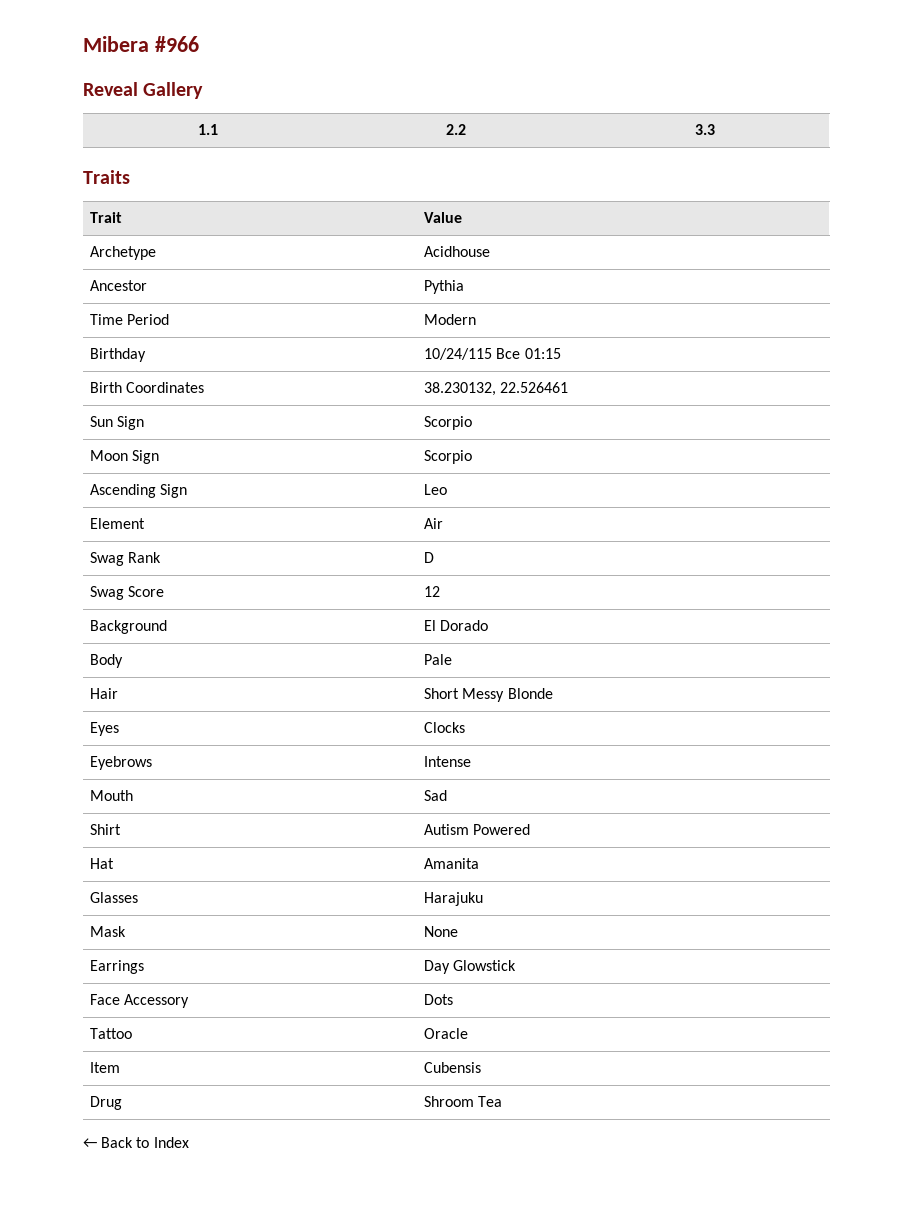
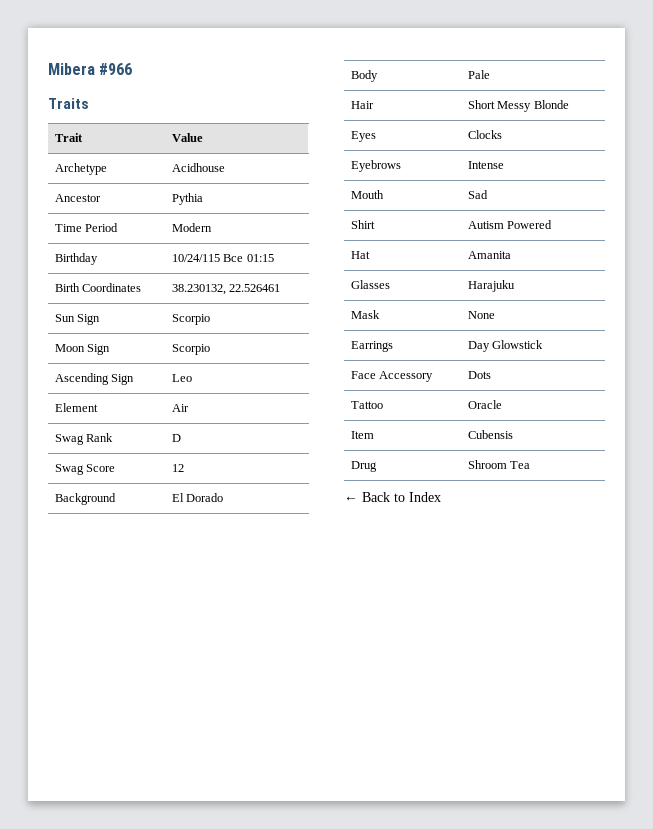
- Reveal Gallery
- 1.1 | 2.2 | 3.3

